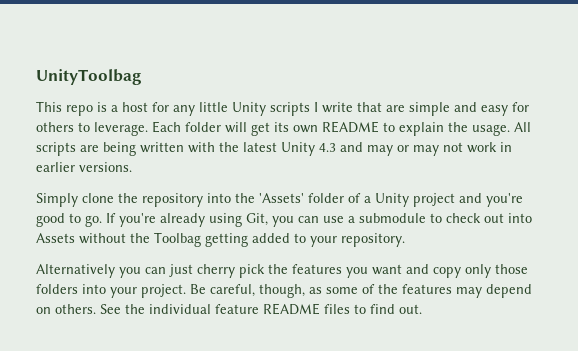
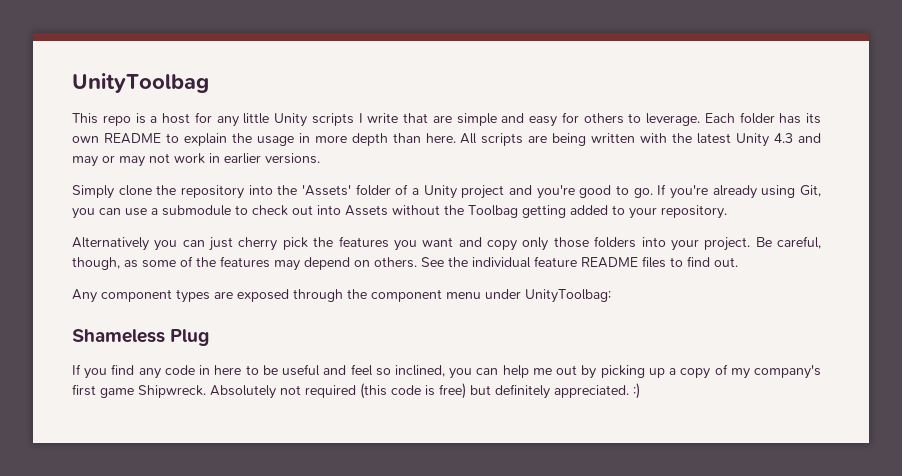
- Each folder will get its own README to explain the usage.
+ Each folder has its own README to explain the usage in more depth than here.
+ Any component types are exposed through the component menu under UnityToolbag:
+ Shameless Plug
+ If you find any code in here to be useful and feel so inclined, you can help me out by picking up a copy of my company's first game Shipwreck. Absolutely not required (this code is free) but definitely appreciated. :)

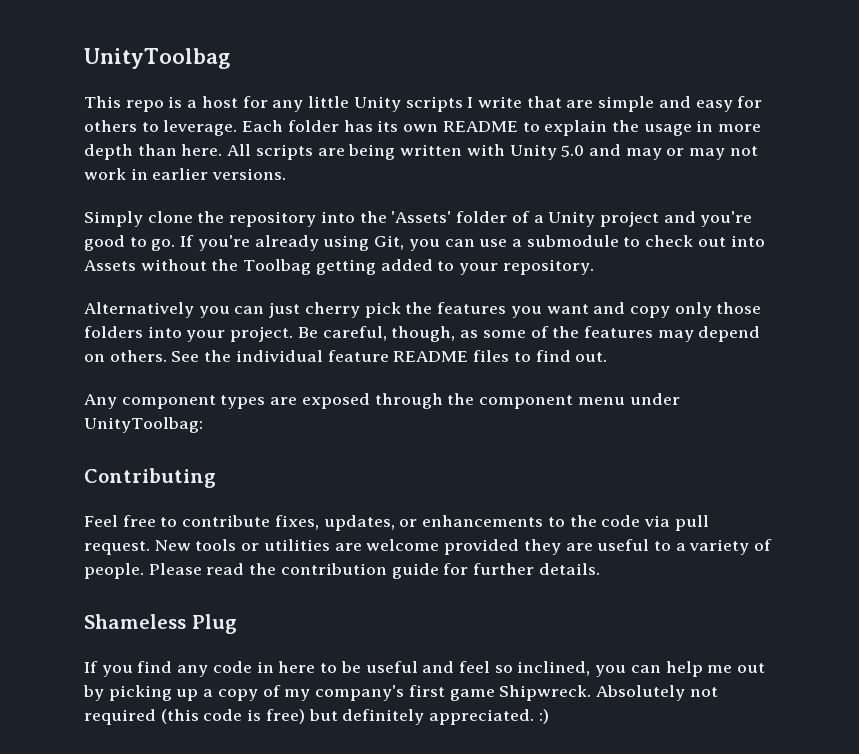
- All scripts are being written with the latest Unity 4.3 and may or may not work in earlier versions.
+ All scripts are being written with Unity 5.0 and may or may not work in earlier versions.
+ Contributing
+ Feel free to contribute fixes, updates, or enhancements to the code via pull request. New tools or utilities are welcome provided they are useful to a variety of people. Please read the contribution guide for further details.

